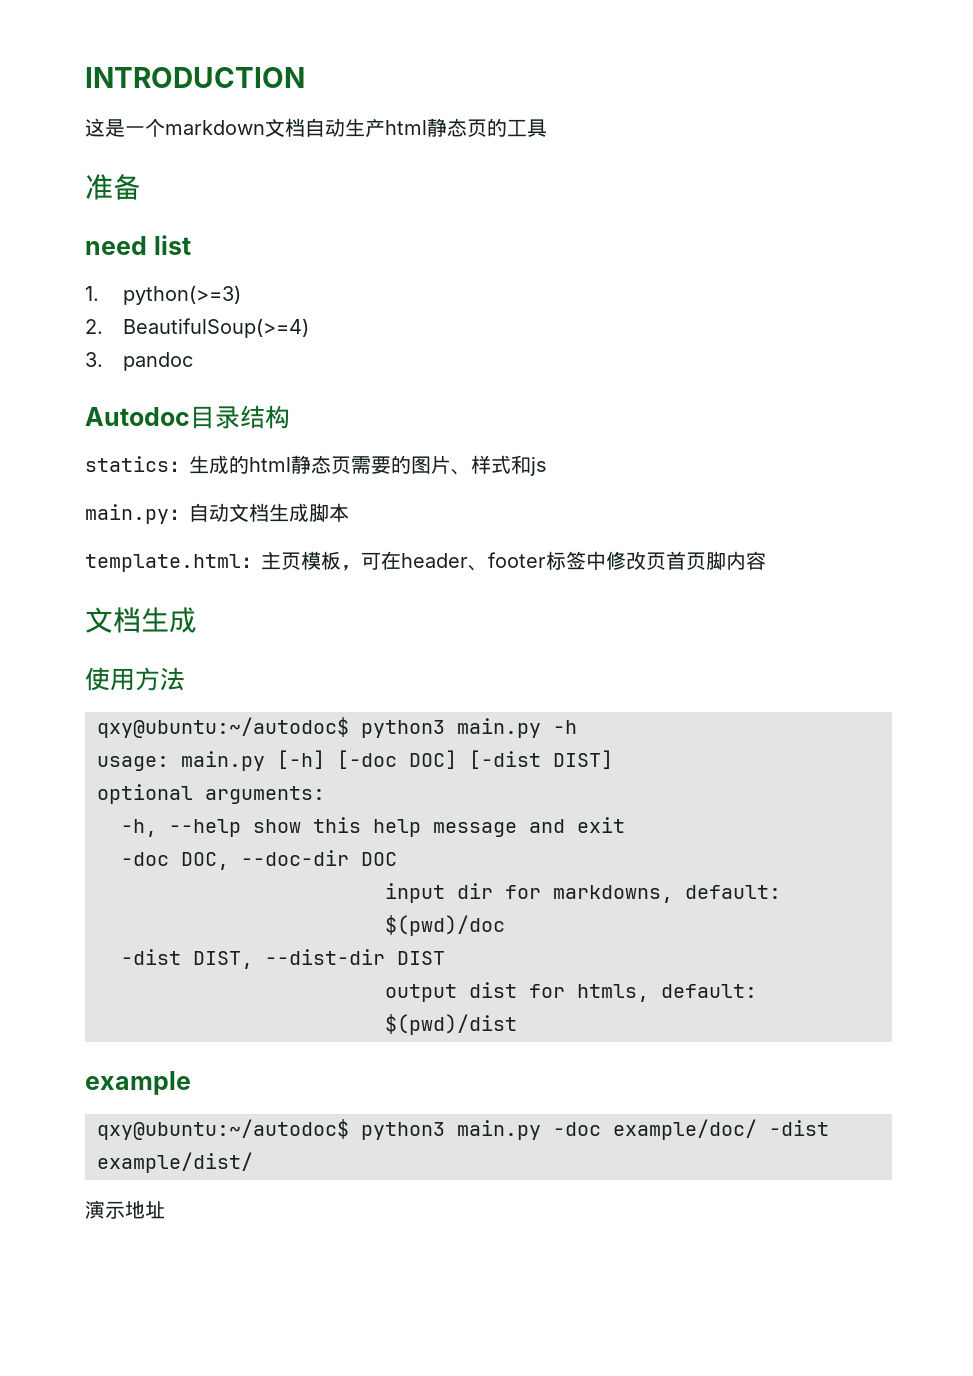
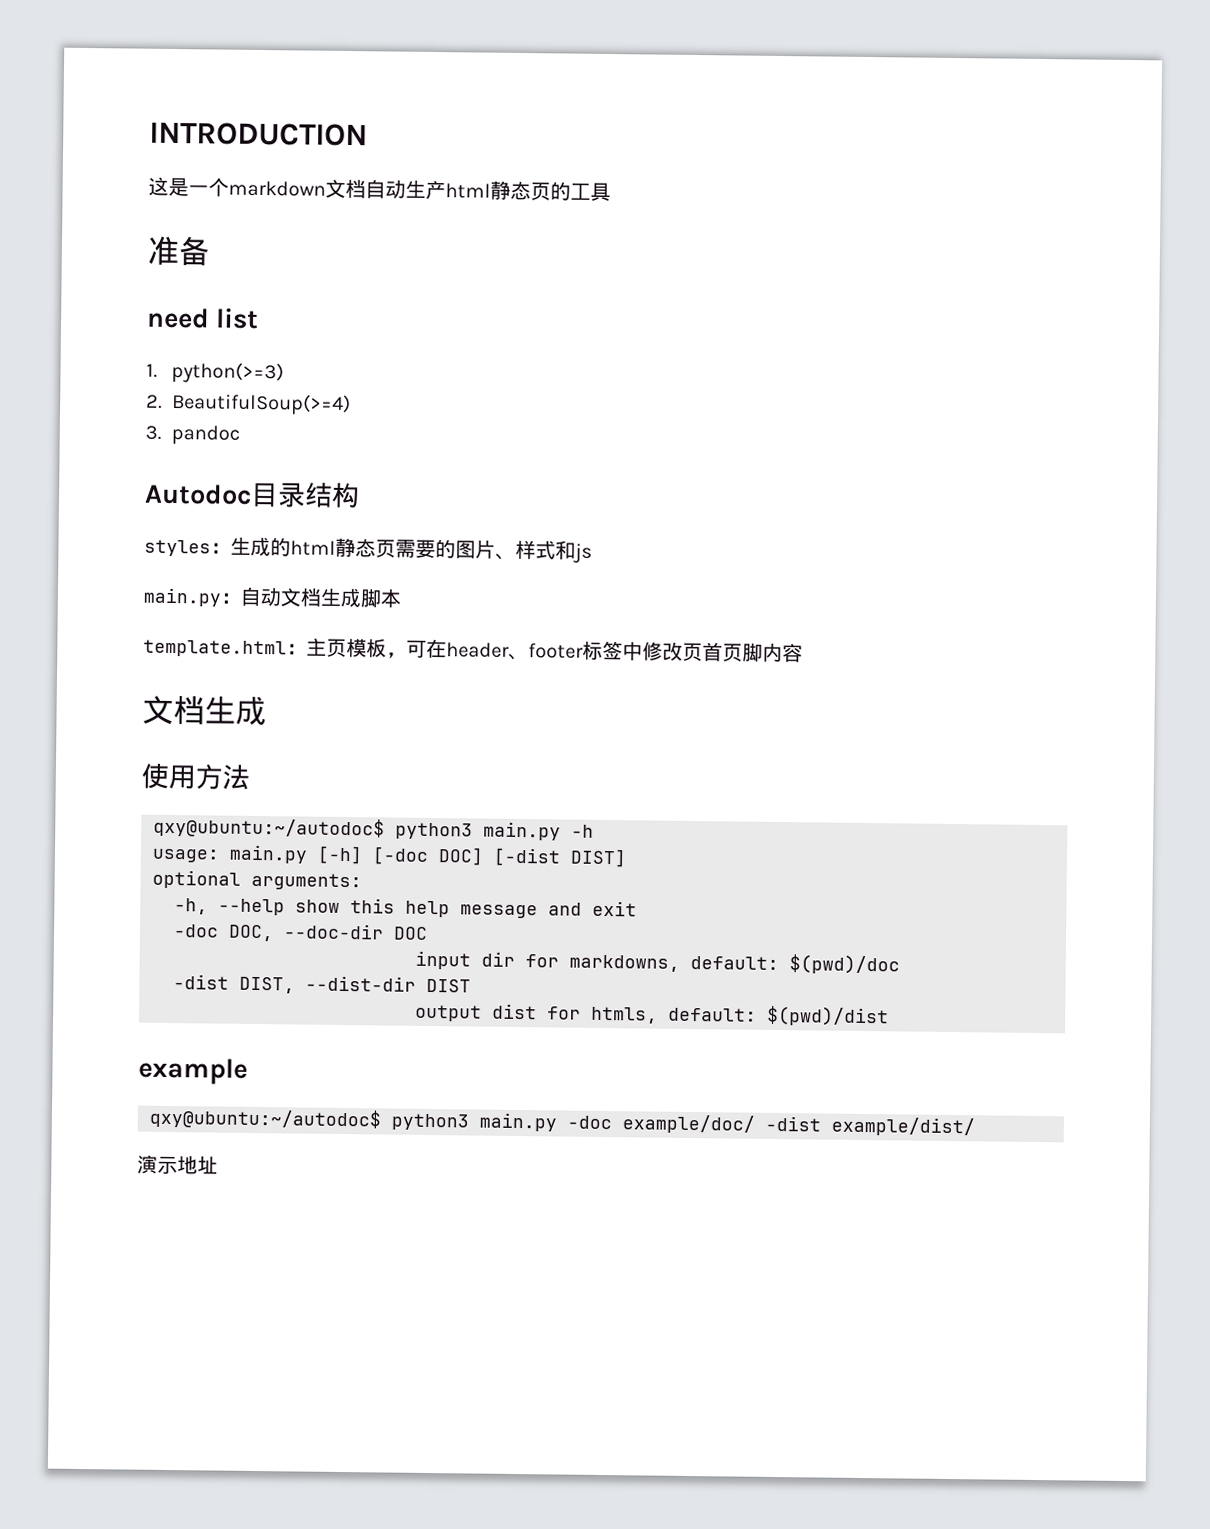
- statics：生成的html静态页需要的图片、样式和js
+ styles：生成的html静态页需要的图片、样式和js

